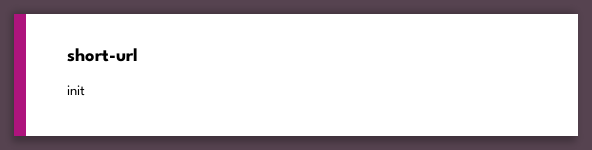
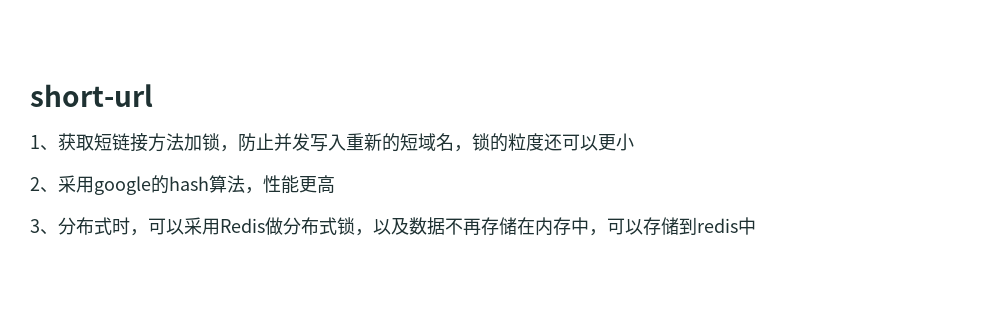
- init
+ 1、获取短链接方法加锁，防止并发写入重新的短域名，锁的粒度还可以更小
+ 2、采用google的hash算法，性能更高
+ 3、分布式时，可以采用Redis做分布式锁，以及数据不再存储在内存中，可以存储到redis中

